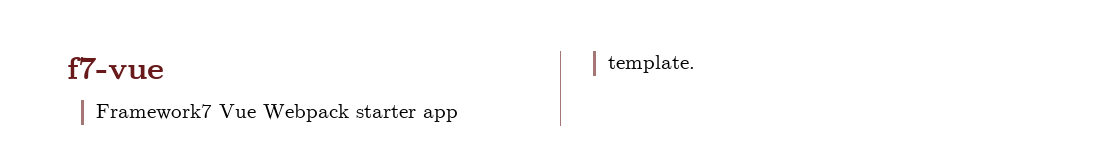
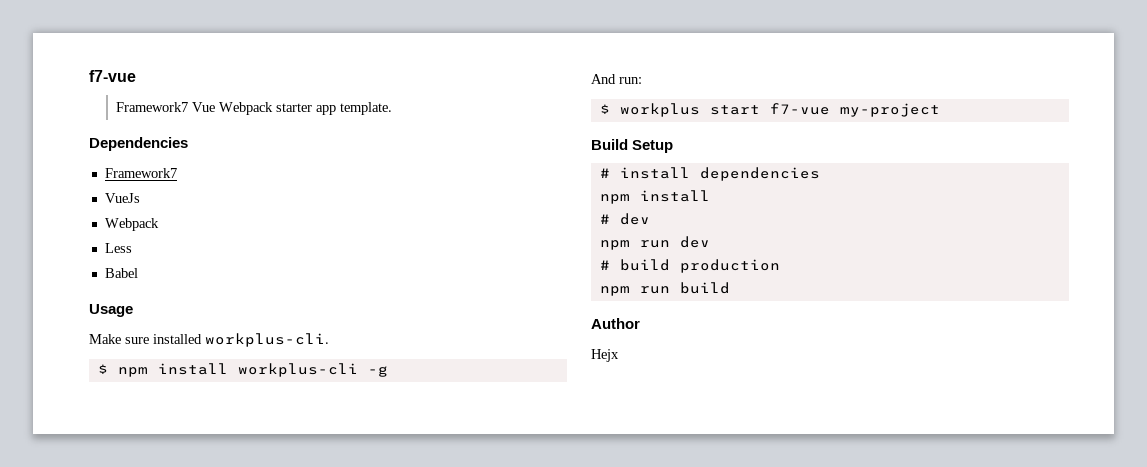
+ Dependencies
+ Framework7
+ VueJs
+ Webpack
+ Less
+ Babel
+ Usage
+ Make sure installed workplus-cli.
+ $ npm install workplus-cli -g
+ And run:
+ $ workplus start f7-vue my-project
+ Build Setup
+ # install dependencies
+ npm install
+ # dev
+ npm run dev
+ # build production
+ npm run build
+ Author
+ Hejx

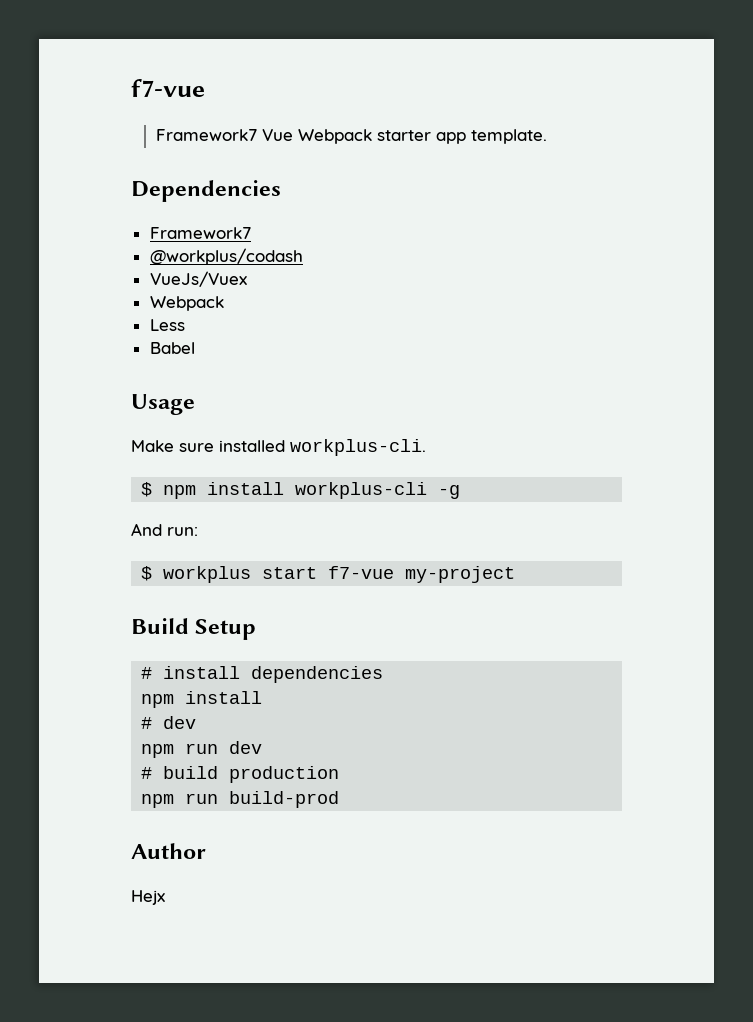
- VueJs
+ @workplus/codash
+ VueJs/Vuex
- npm run build
+ npm run build-prod

